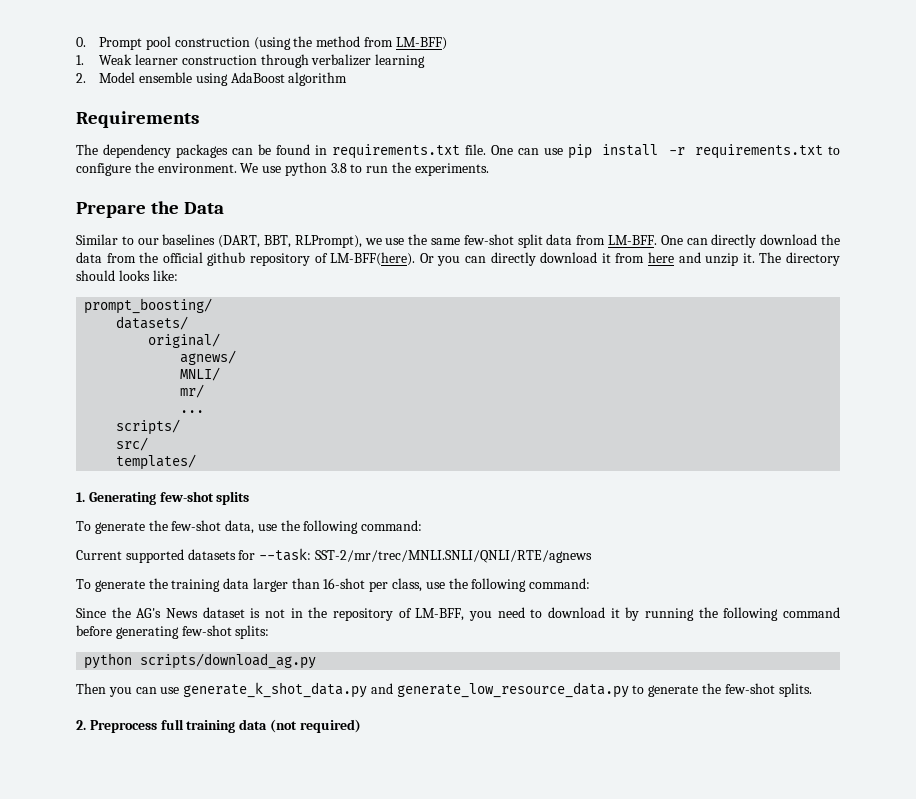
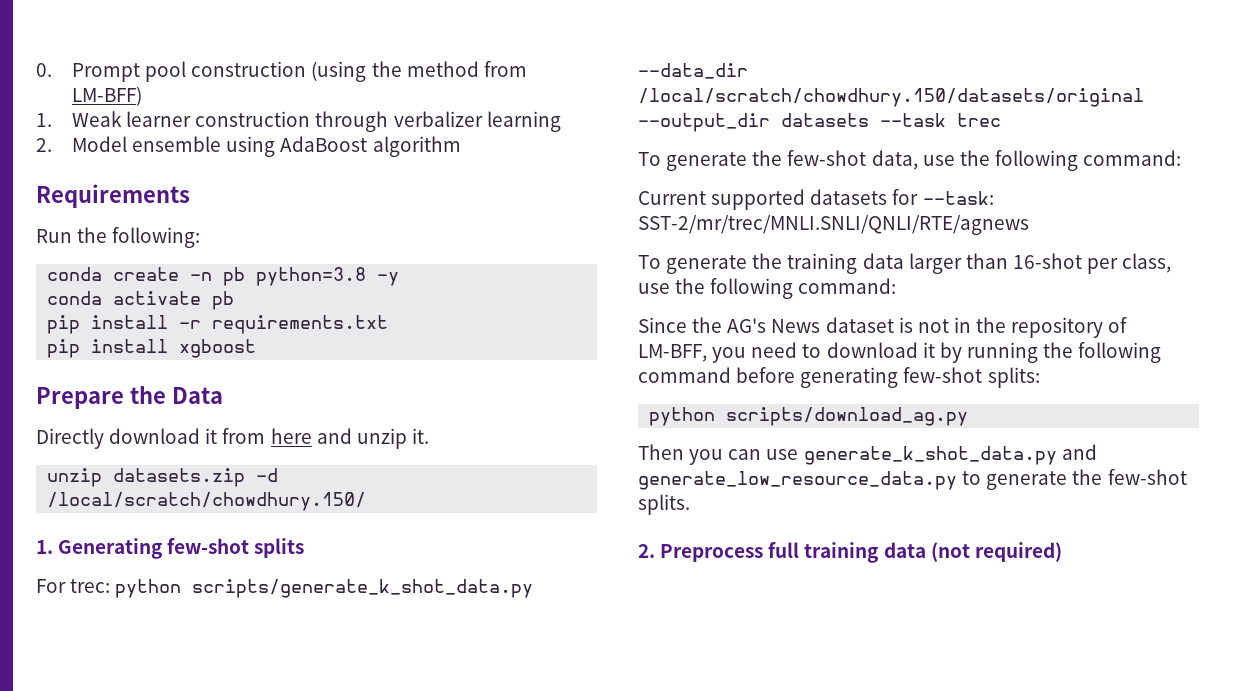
- The dependency packages can be found in requirements.txt file. One can use pip install -r requirements.txt to configure the environment. We use python 3.8 to run the experiments.
+ Run the following:
+ conda create -n pb python=3.8 -y
+ conda activate pb
+ pip install -r requirements.txt
+ pip install xgboost
  Prepare the Data
- Similar to our baselines (DART, BBT, RLPrompt), we use the same few-shot split data from LM-BFF. One can directly download the data from the official github repository of LM-BFF(here). Or you can directly download it from here and unzip it. The directory should looks like:
- prompt_boosting/
- datasets/
- original/
- agnews/
- MNLI/
- mr/
- ...
- scripts/
- src/
- templates/
+ Directly download it from here and unzip it.
+ unzip datasets.zip -d /local/scratch/chowdhury.150/
  1. Generating few-shot splits
+ For trec: python scripts/generate_k_shot_data.py --data_dir /local/scratch/chowdhury.150/datasets/original --output_dir datasets --task trec

